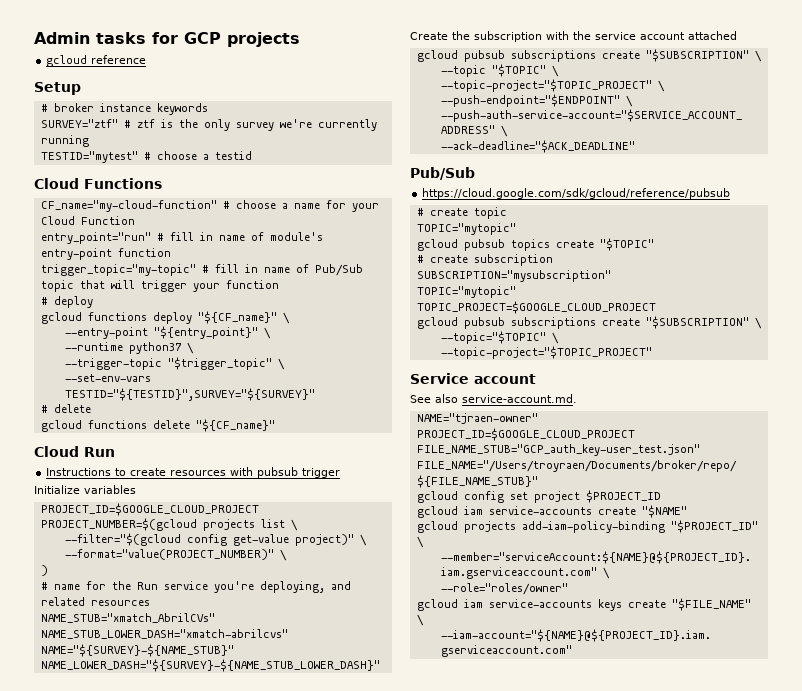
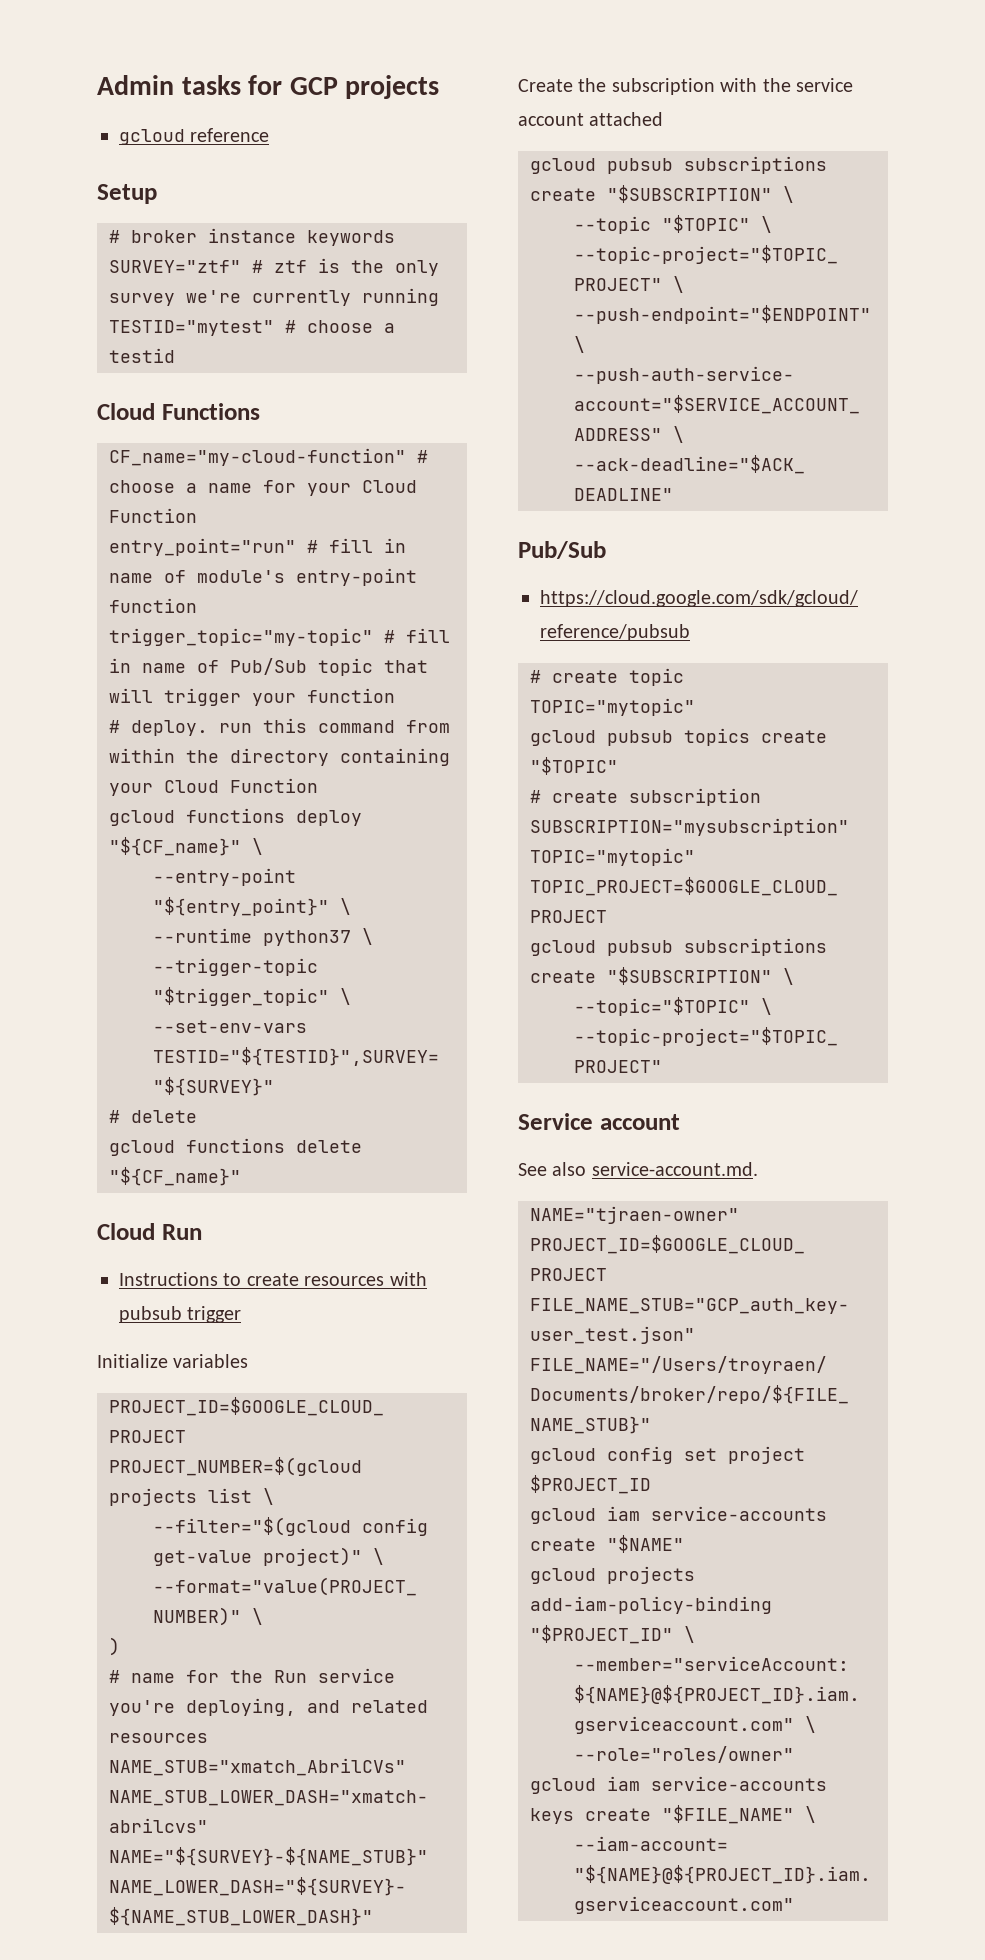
- # deploy
+ # deploy. run this command from within the directory containing your Cloud Function

